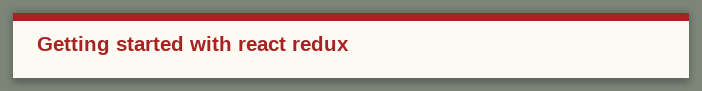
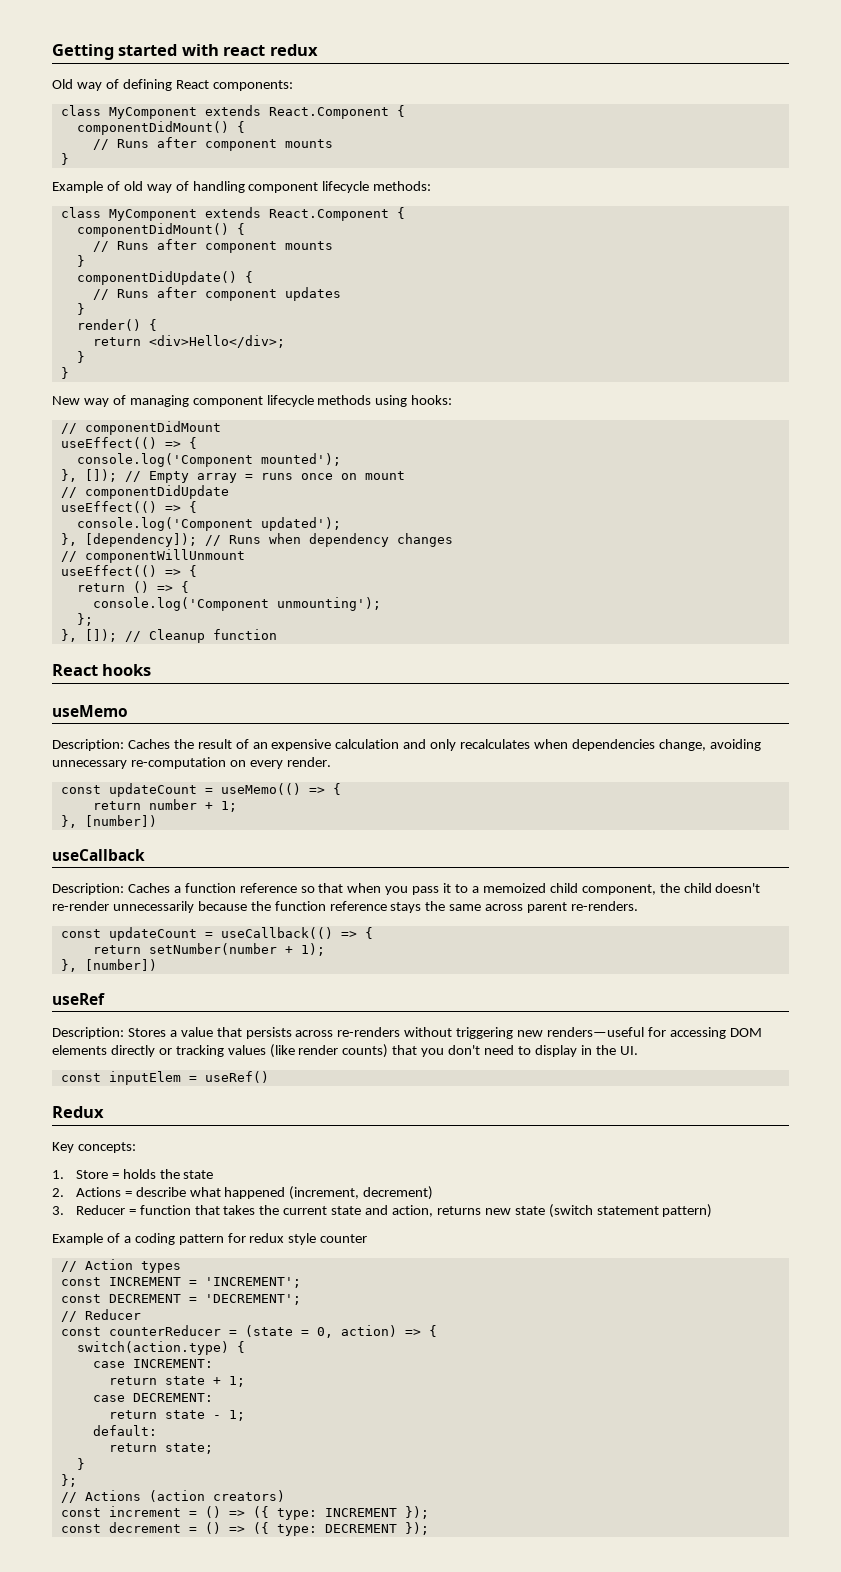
+ Old way of defining React components:
+ class MyComponent extends React.Component {
+ componentDidMount() {
+ // Runs after component mounts
+ }
+ Example of old way of handling component lifecycle methods:
+ class MyComponent extends React.Component {
+ componentDidMount() {
+ // Runs after component mounts
+ }
+ componentDidUpdate() {
+ // Runs after component updates
+ }
+ render() {
+ return <div>Hello</div>;
+ }
+ }
+ New way of managing component lifecycle methods using hooks:
+ // componentDidMount
+ useEffect(() => {
+ console.log('Component mounted');
+ }, []); // Empty array = runs once on mount
+ // componentDidUpdate
+ useEffect(() => {
+ console.log('Component updated');
+ }, [dependency]); // Runs when dependency changes
+ // componentWillUnmount
+ useEffect(() => {
+ return () => {
+ console.log('Component unmounting');
+ };
+ }, []); // Cleanup function
+ React hooks
+ useMemo
+ Description: Caches the result of an expensive calculation and only recalculates when dependencies change, avoiding unnecessary re-computation on every render.
+ const updateCount = useMemo(() => {
+ return number + 1;
+ }, [number])
+ useCallback
+ Description: Caches a function reference so that when you pass it to a memoized child component, the child doesn't re-render unnecessarily because the function reference stays the same across parent re-renders.
+ const updateCount = useCallback(() => {
+ return setNumber(number + 1);
+ }, [number])
+ useRef
+ Description: Stores a value that persists across re-renders without triggering new renders—useful for accessing DOM elements directly or tracking values (like render counts) that you don't need to display in the UI.
+ const inputElem = useRef()
+ Redux
+ Key concepts:
+ 1. Store = holds the state
+ 2. Actions = describe what happened (increment, decrement)
+ 3. Reducer = function that takes the current state and action, returns new state (switch statement pattern)
+ Example of a coding pattern for redux style counter
+ // Action types
+ const INCREMENT = 'INCREMENT';
+ const DECREMENT = 'DECREMENT';
+ // Reducer
+ const counterReducer = (state = 0, action) => {
+ switch(action.type) {
+ case INCREMENT:
+ return state + 1;
+ case DECREMENT:
+ return state - 1;
+ default:
+ return state;
+ }
+ };
+ // Actions (action creators)
+ const increment = () => ({ type: INCREMENT });
+ const decrement = () => ({ type: DECREMENT });

